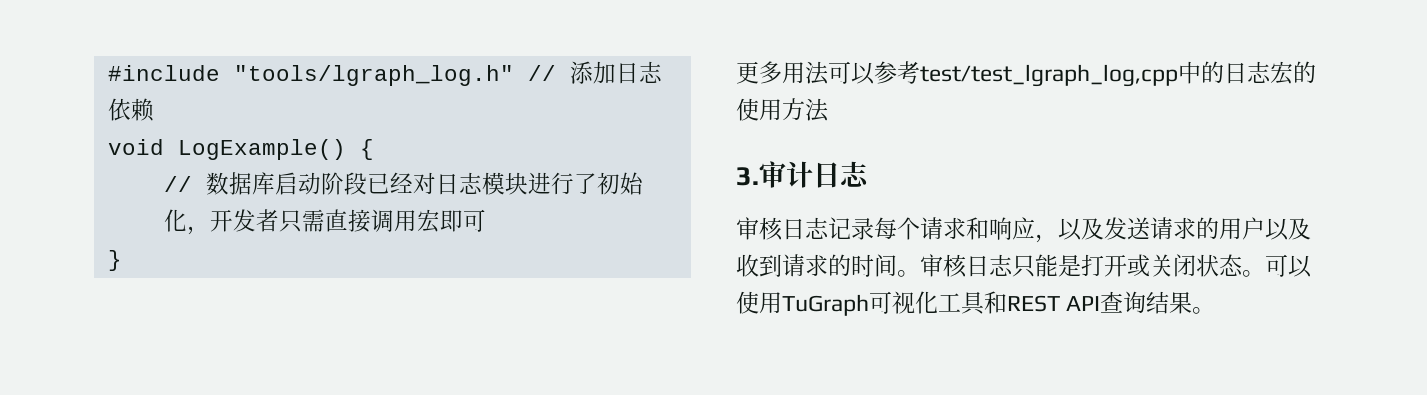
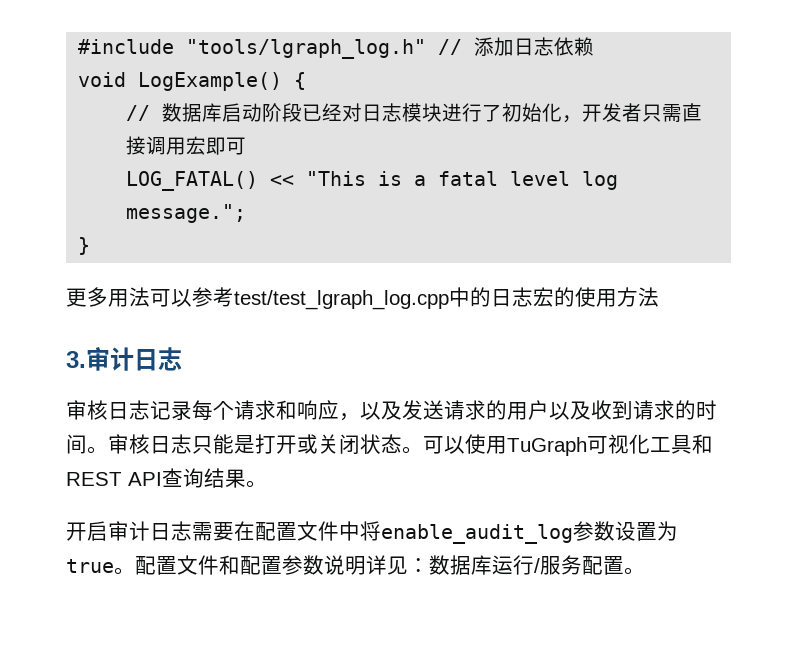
+ LOG_FATAL() << "This is a fatal level log message.";
- 更多用法可以参考test/test_lgraph_log,cpp中的日志宏的使用方法
+ 更多用法可以参考test/test_lgraph_log.cpp中的日志宏的使用方法
+ 开启审计日志需要在配置文件中将enable_audit_log参数设置为true。配置文件和配置参数说明详见：数据库运行/服务配置。

